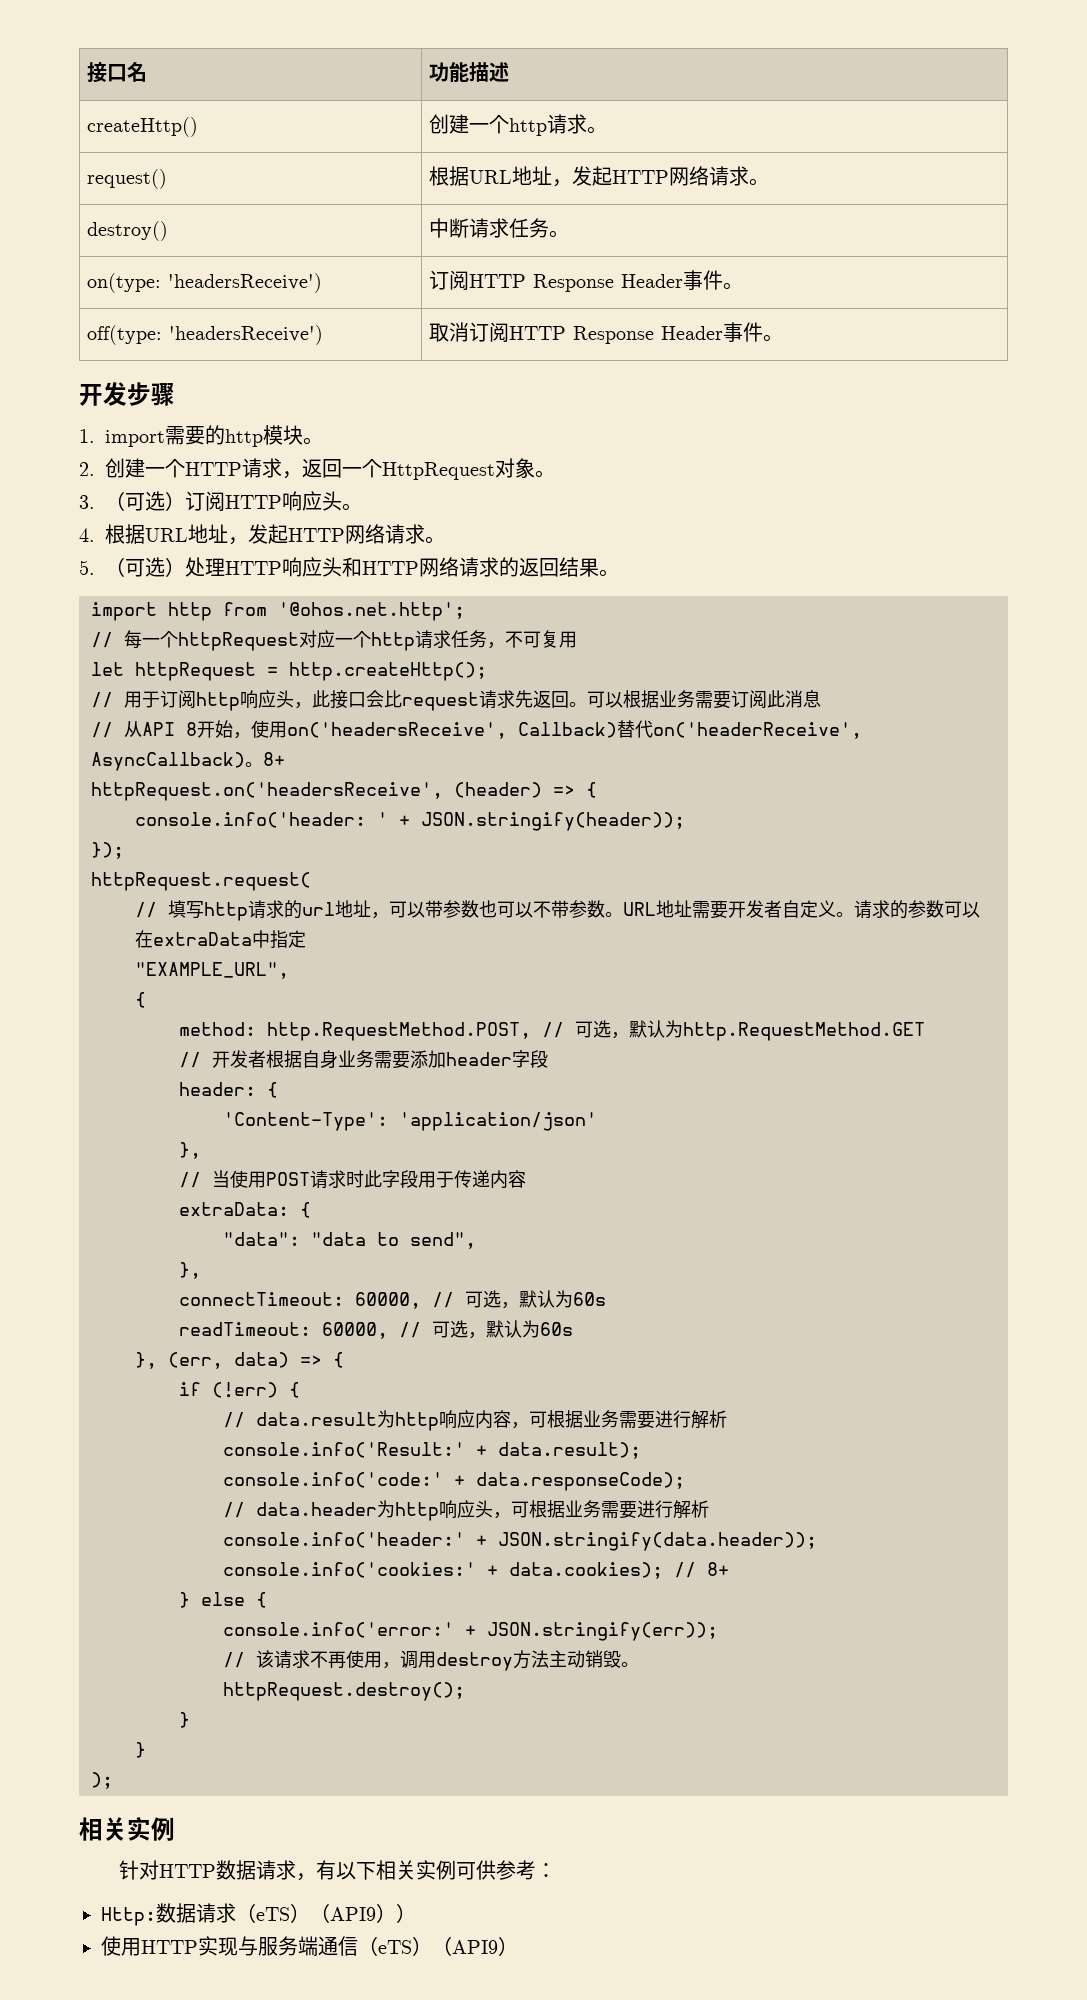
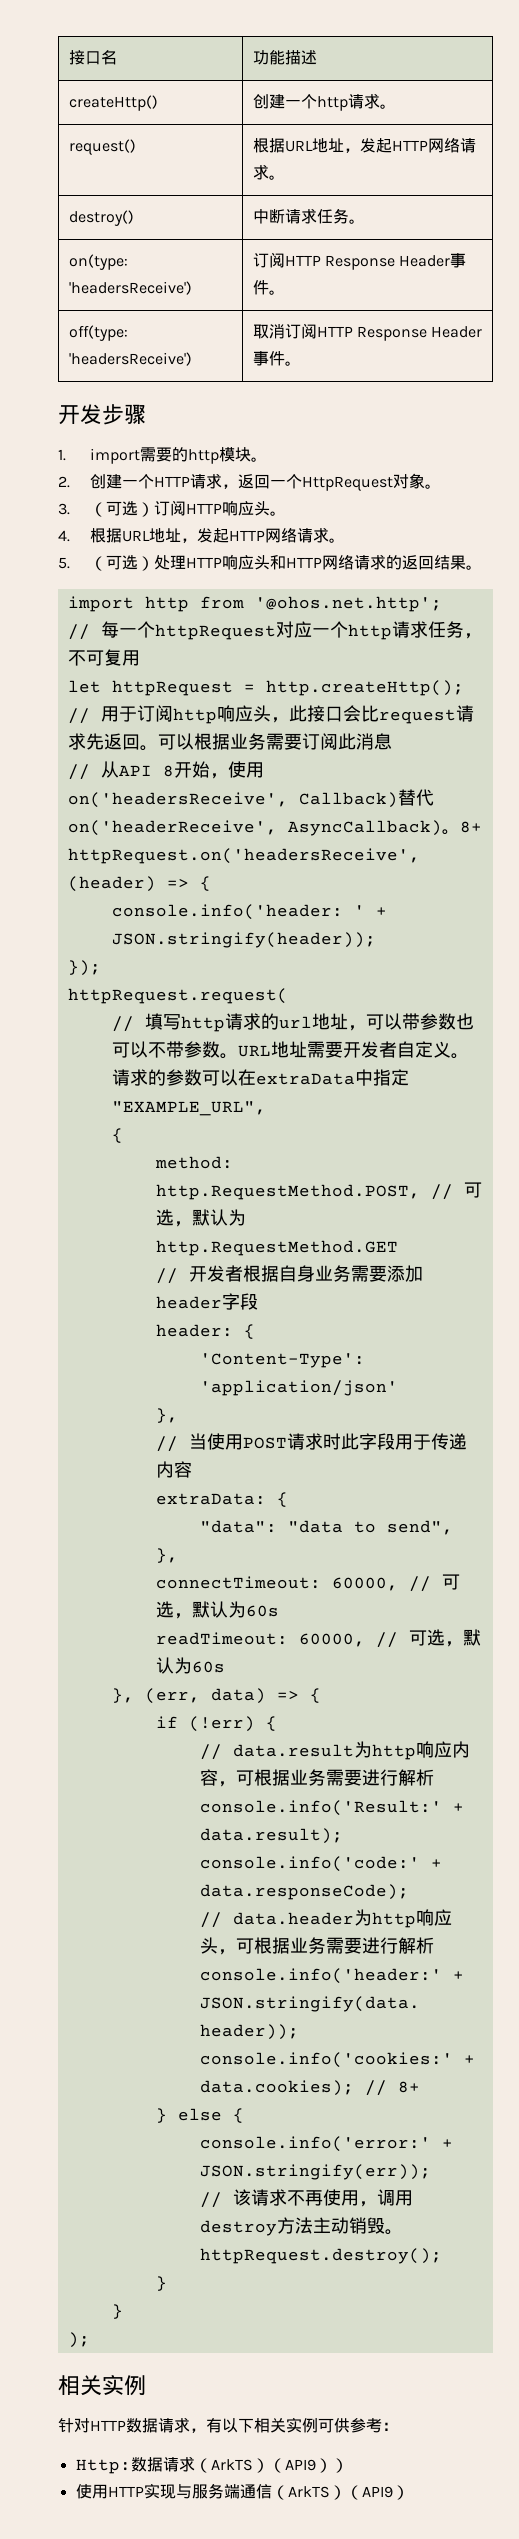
- Http:数据请求（eTS）（API9））
+ Http:数据请求（ArkTS）（API9））
- 使用HTTP实现与服务端通信（eTS）（API9）
+ 使用HTTP实现与服务端通信（ArkTS）（API9）

